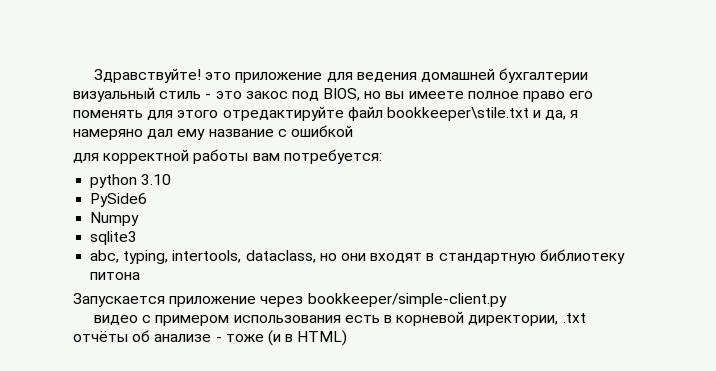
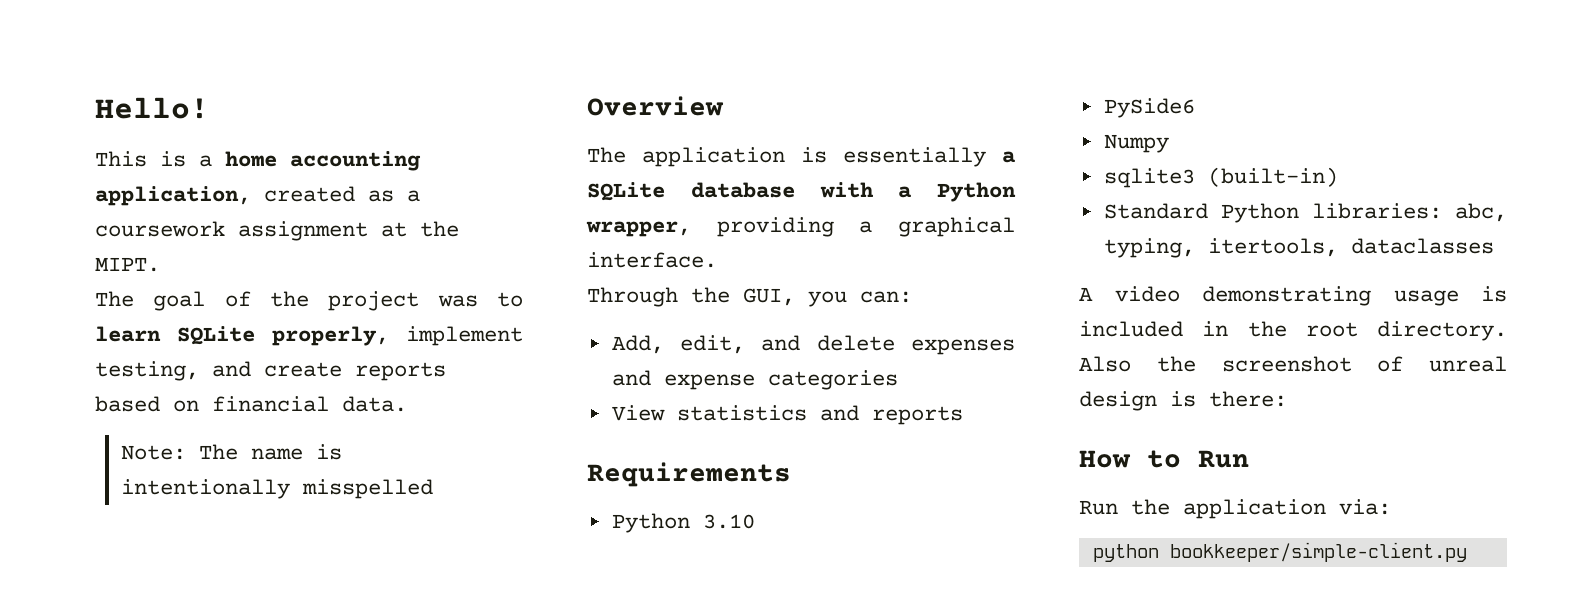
- Здравствуйте! это приложение для ведения домашней бухгалтерии визуальный стиль - это закос под BIOS, но вы имеете полное право его поменять для этого отредактируйте файл bookkeeper\stile.txt и да, я намеряно дал ему название с ошибкой
- для корректной работы вам потребуется:
- python 3.10
+ Hello!
+ This is a home accounting application, created as a coursework assignment at the MIPT.
+ The goal of the project was to learn SQLite properly, implement testing, and create reports based on financial data.
+ Note: The name is intentionally misspelled
+ Overview
+ The application is essentially a SQLite database with a Python wrapper, providing a graphical interface.
+ Through the GUI, you can:
+ Add, edit, and delete expenses and expense categories
+ View statistics and reports
+ Requirements
+ Python 3.10
  PySide6
  Numpy
- sqlite3
- abc, typing, intertools, dataclass, но они входят в стандартную библиотеку питона
- Запускается приложение через bookkeeper/simple-client.py
- видео с примером использования есть в корневой директории, .txt отчёты об анализе - тоже (и в HTML)
+ sqlite3 (built-in)
+ Standard Python libraries: abc, typing, itertools, dataclasses
+ A video demonstrating usage is included in the root directory. Also the screenshot of unreal design is there:
+ How to Run
+ Run the application via:
+ python bookkeeper/simple-client.py

